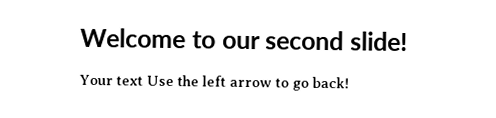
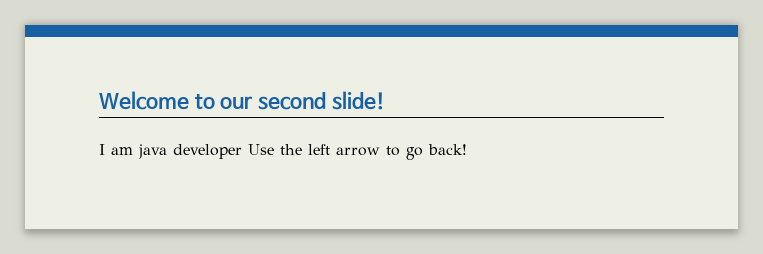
- Your text Use the left arrow to go back!
+ I am java developer Use the left arrow to go back!

